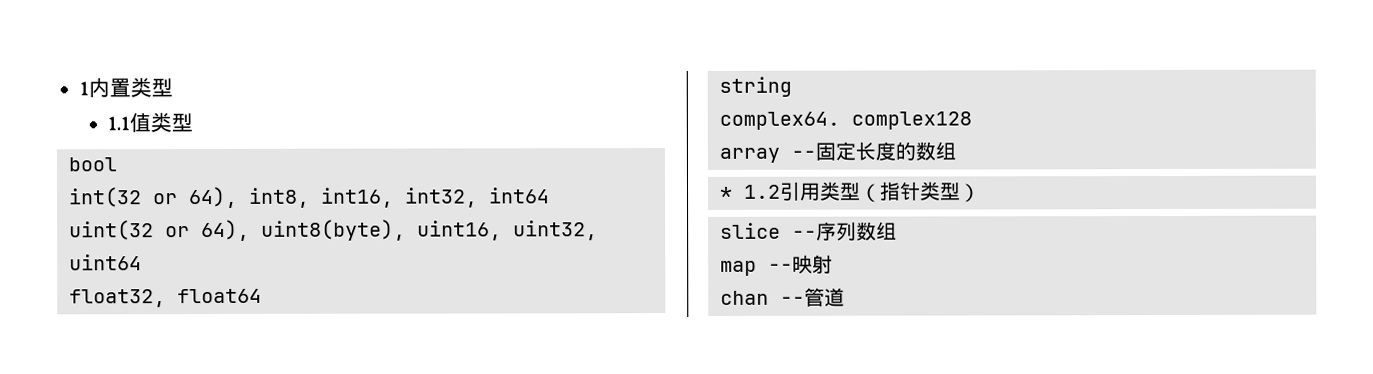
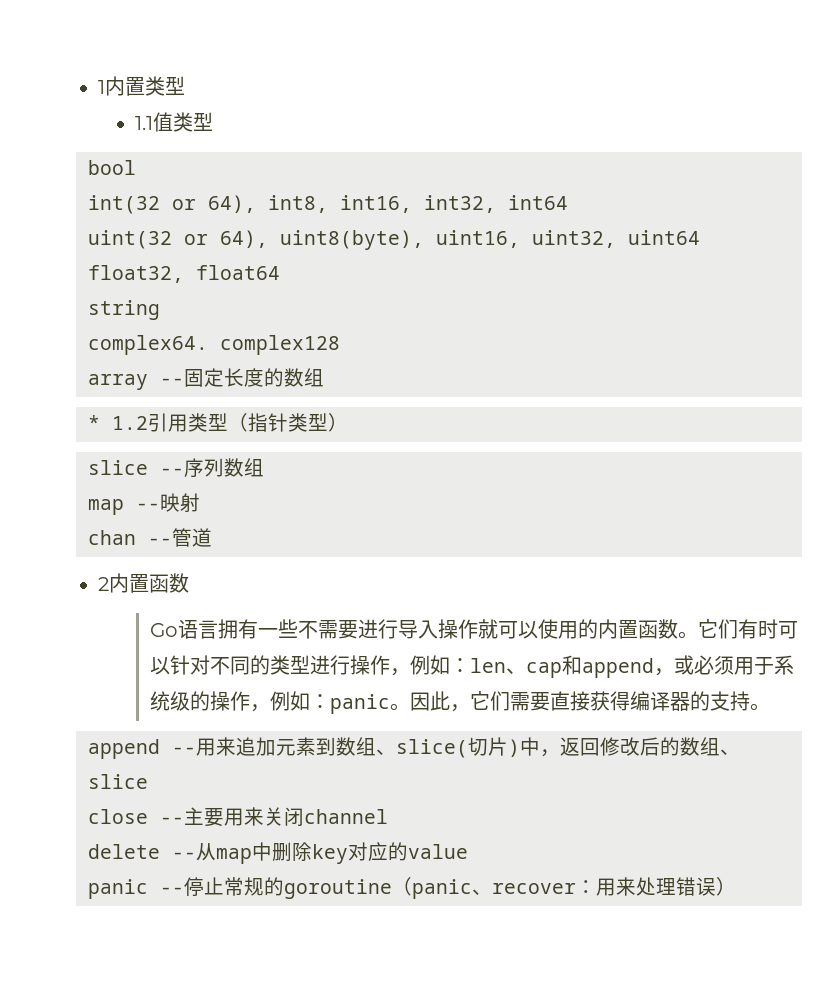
+ 2内置函数
+ Go语言拥有一些不需要进行导入操作就可以使用的内置函数。它们有时可以针对不同的类型进行操作，例如：len、cap和append，或必须用于系统级的操作，例如：panic。因此，它们需要直接获得编译器的支持。
+ append --用来追加元素到数组、slice(切片)中，返回修改后的数组、slice
+ close --主要用来关闭channel
+ delete --从map中删除key对应的value
+ panic --停止常规的goroutine（panic、recover：用来处理错误）

